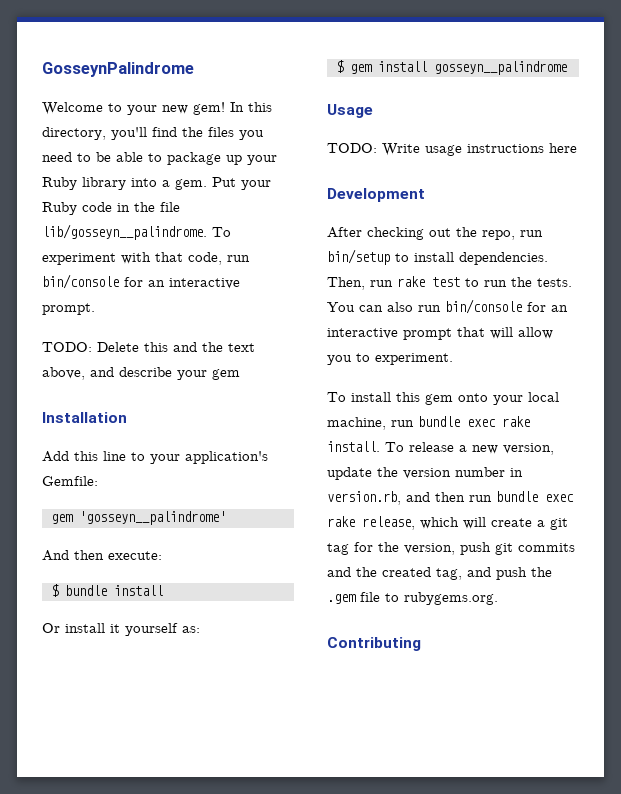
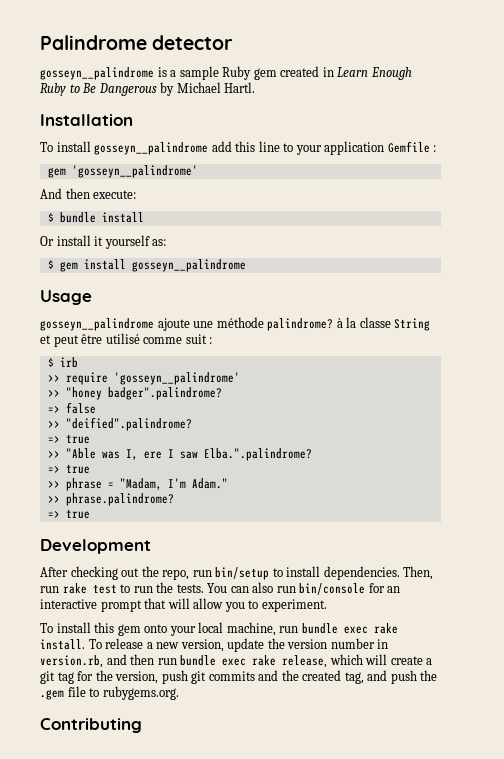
- GosseynPalindrome
- Welcome to your new gem! In this directory, you'll find the files you need to be able to package up your Ruby library into a gem. Put your Ruby code in the file lib/gosseyn__palindrome. To experiment with that code, run bin/console for an interactive prompt.
- TODO: Delete this and the text above, and describe your gem
+ Palindrome detector
+ gosseyn__palindrome is a sample Ruby gem created in Learn Enough Ruby to Be Dangerous by Michael Hartl.
  Installation
- Add this line to your application's Gemfile:
+ To install gosseyn__palindrome add this line to your application Gemfile :
- TODO: Write usage instructions here
+ gosseyn__palindrome ajoute une méthode palindrome? à la classe String et peut être utilisé comme suit :
+ $ irb
+ >> require 'gosseyn__palindrome'
+ >> "honey badger".palindrome?
+ => false
+ >> "deified".palindrome?
+ => true
+ >> "Able was I, ere I saw Elba.".palindrome?
+ => true
+ >> phrase = "Madam, I'm Adam."
+ >> phrase.palindrome?
+ => true

